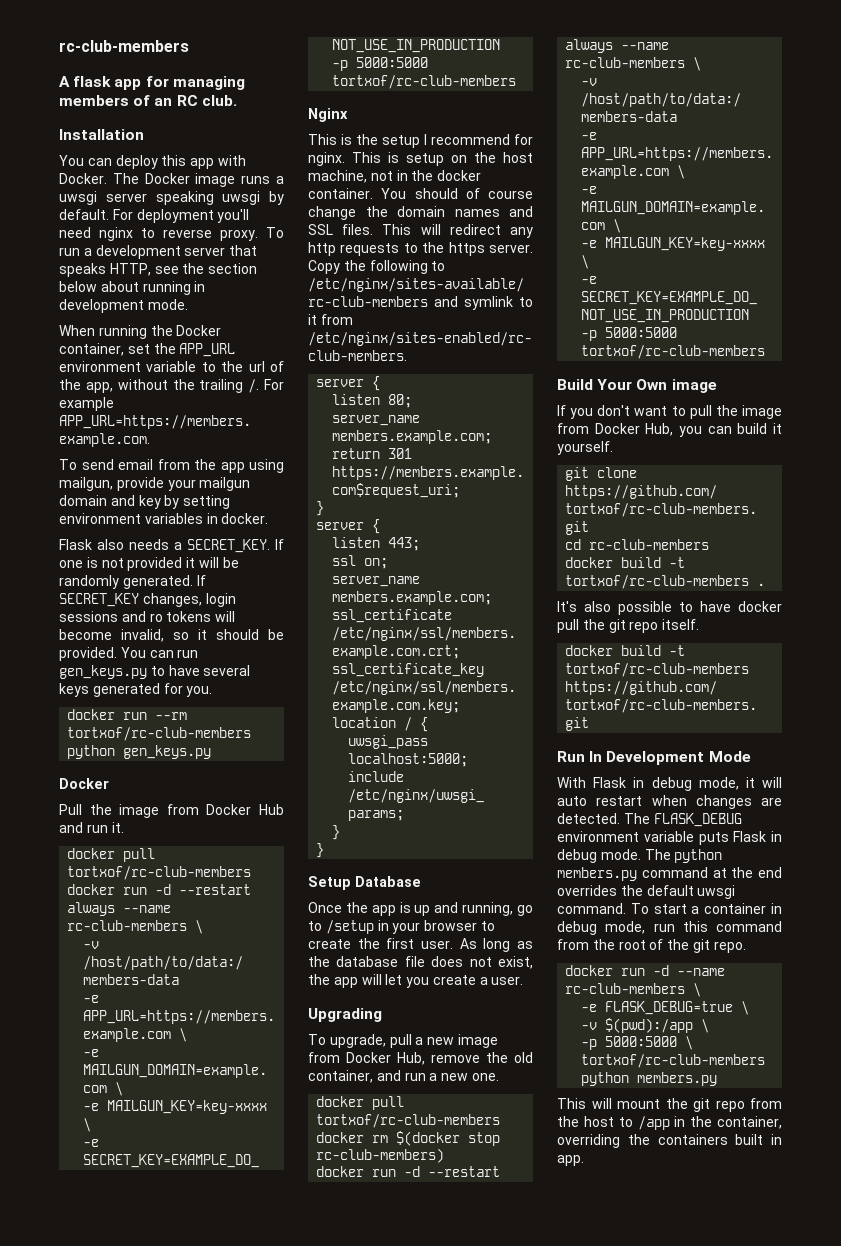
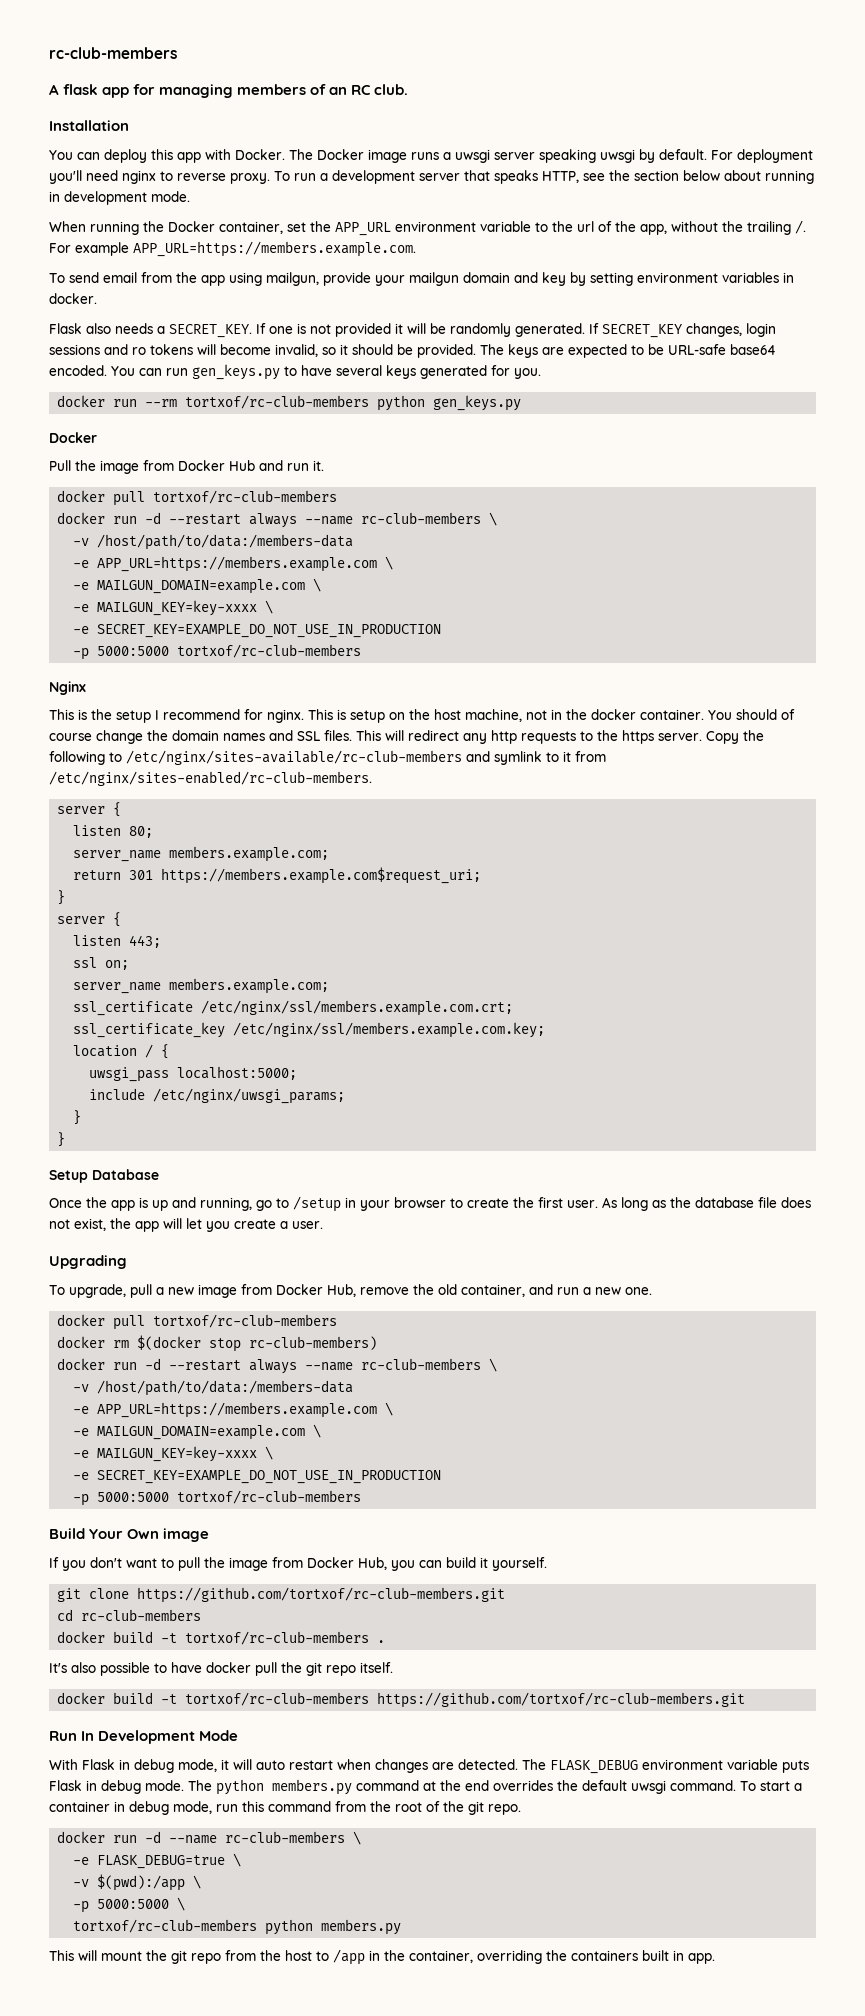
+ The keys are expected to be URL-safe base64 encoded.

